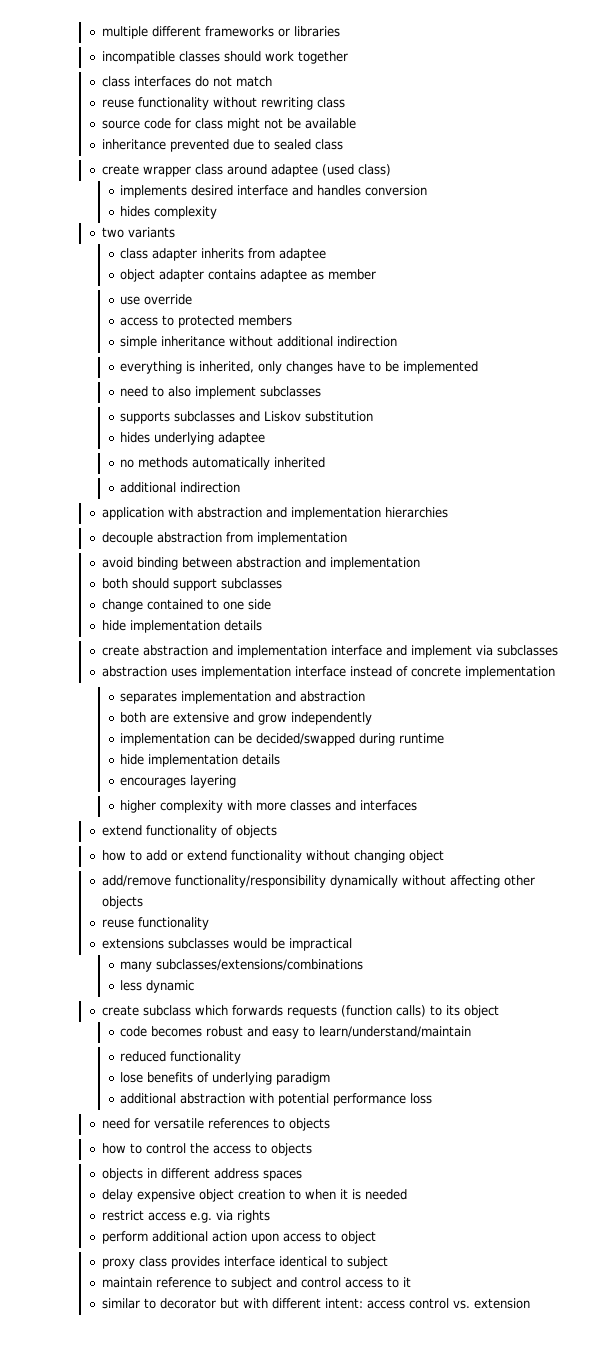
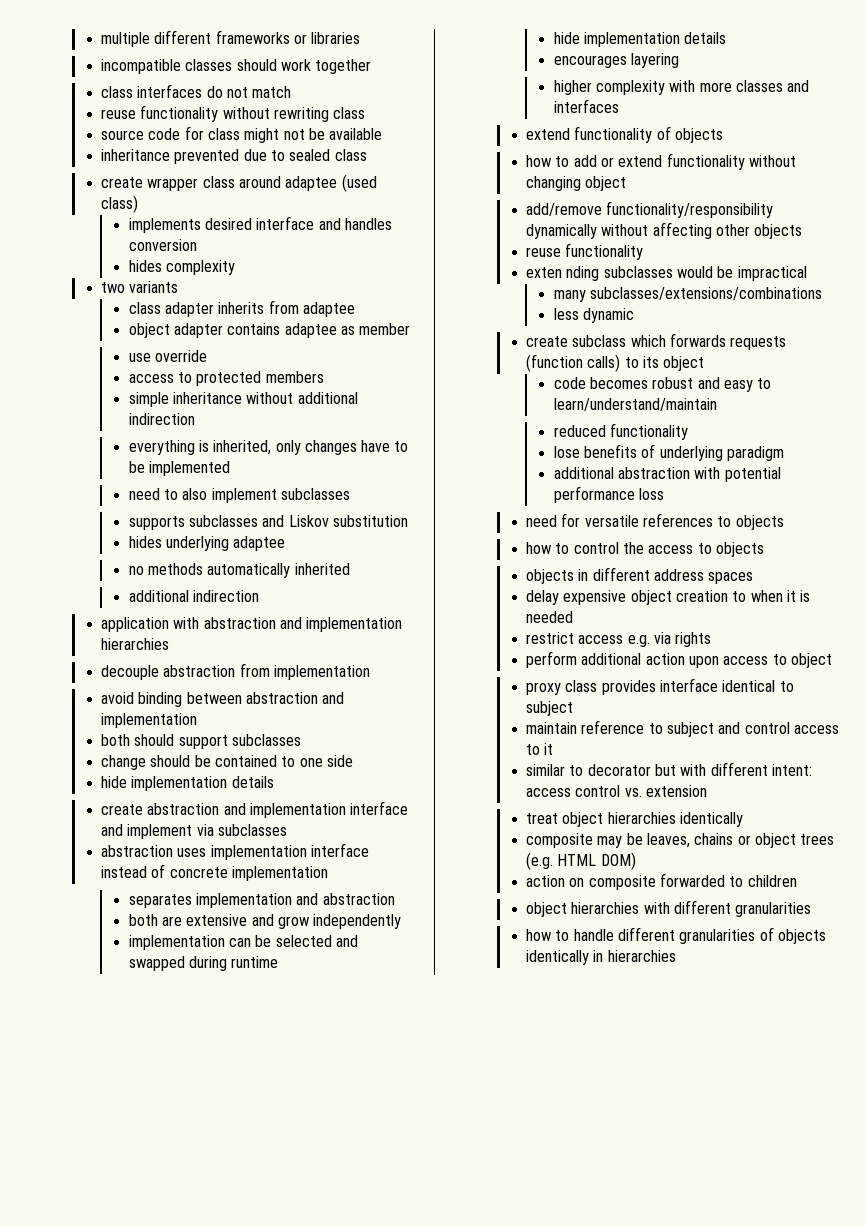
- change contained to one side
+ change should be contained to one side
- implementation can be decided/swapped during runtime
+ implementation can be selected and swapped during runtime
- extensions subclasses would be impractical
+ exten nding subclasses would be impractical
+ treat object hierarchies identically
+ composite may be leaves, chains or object trees (e.g. HTML DOM)
+ action on composite forwarded to children
+ object hierarchies with different granularities
+ how to handle different granularities of objects identically in hierarchies

